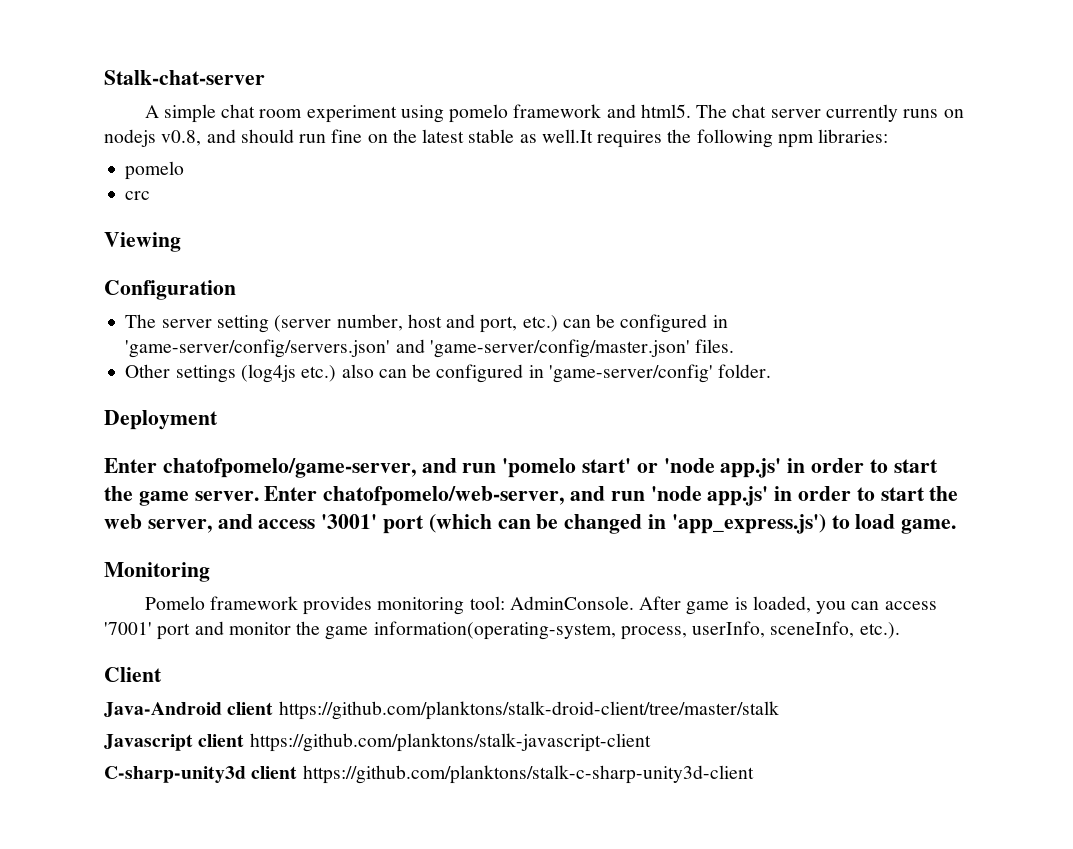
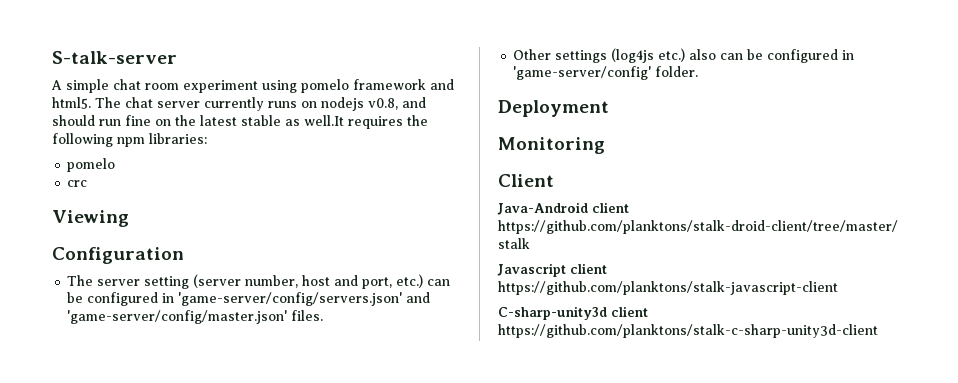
- Stalk-chat-server
+ S-talk-server
- Enter chatofpomelo/game-server, and run 'pomelo start' or 'node app.js' in order to start the game server. Enter chatofpomelo/web-server, and run 'node app.js' in order to start the web server, and access '3001' port (which can be changed in 'app_express.js') to load game.
  Monitoring
- Pomelo framework provides monitoring tool: AdminConsole. After game is loaded, you can access '7001' port and monitor the game information(operating-system, process, userInfo, sceneInfo, etc.).

